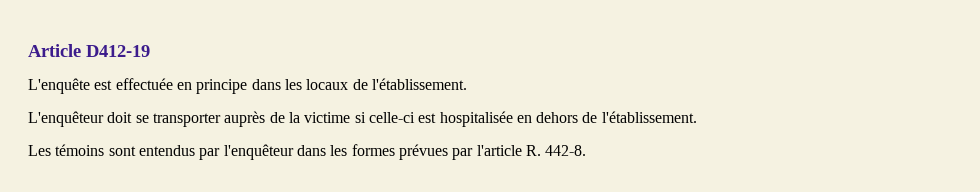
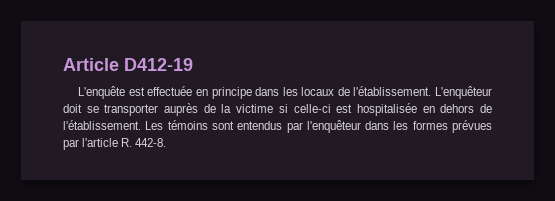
- L'enquête est effectuée en principe dans les locaux de l'établissement.
- L'enquêteur doit se transporter auprès de la victime si celle-ci est hospitalisée en dehors de l'établissement.
- Les témoins sont entendus par l'enquêteur dans les formes prévues par l'article R. 442-8.
+ L'enquête est effectuée en principe dans les locaux de l'établissement. L'enquêteur doit se transporter auprès de la victime si celle-ci est hospitalisée en dehors de l'établissement. Les témoins sont entendus par l'enquêteur dans les formes prévues par l'article R. 442-8.

